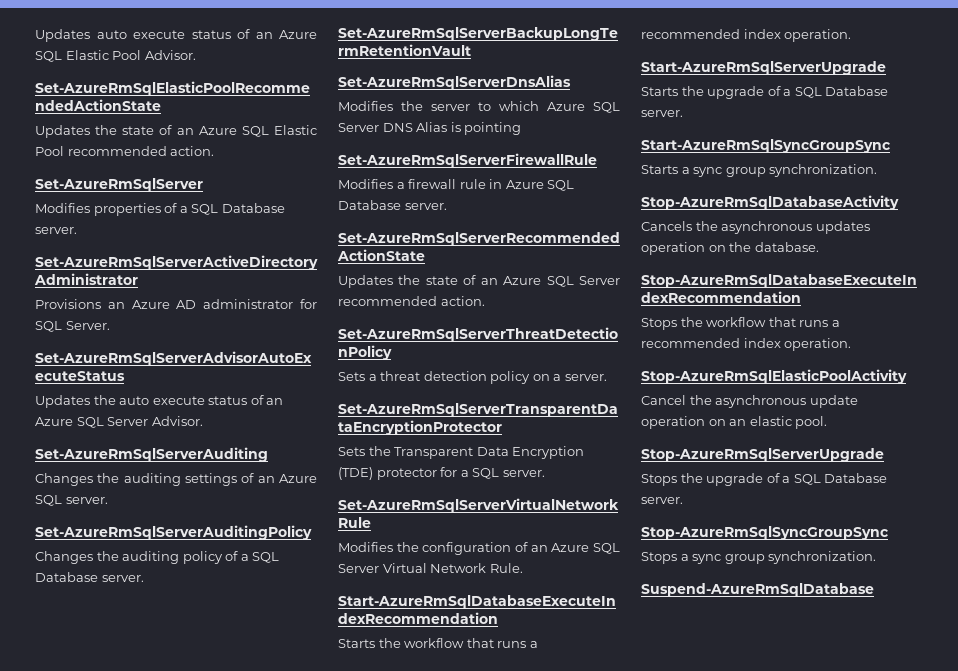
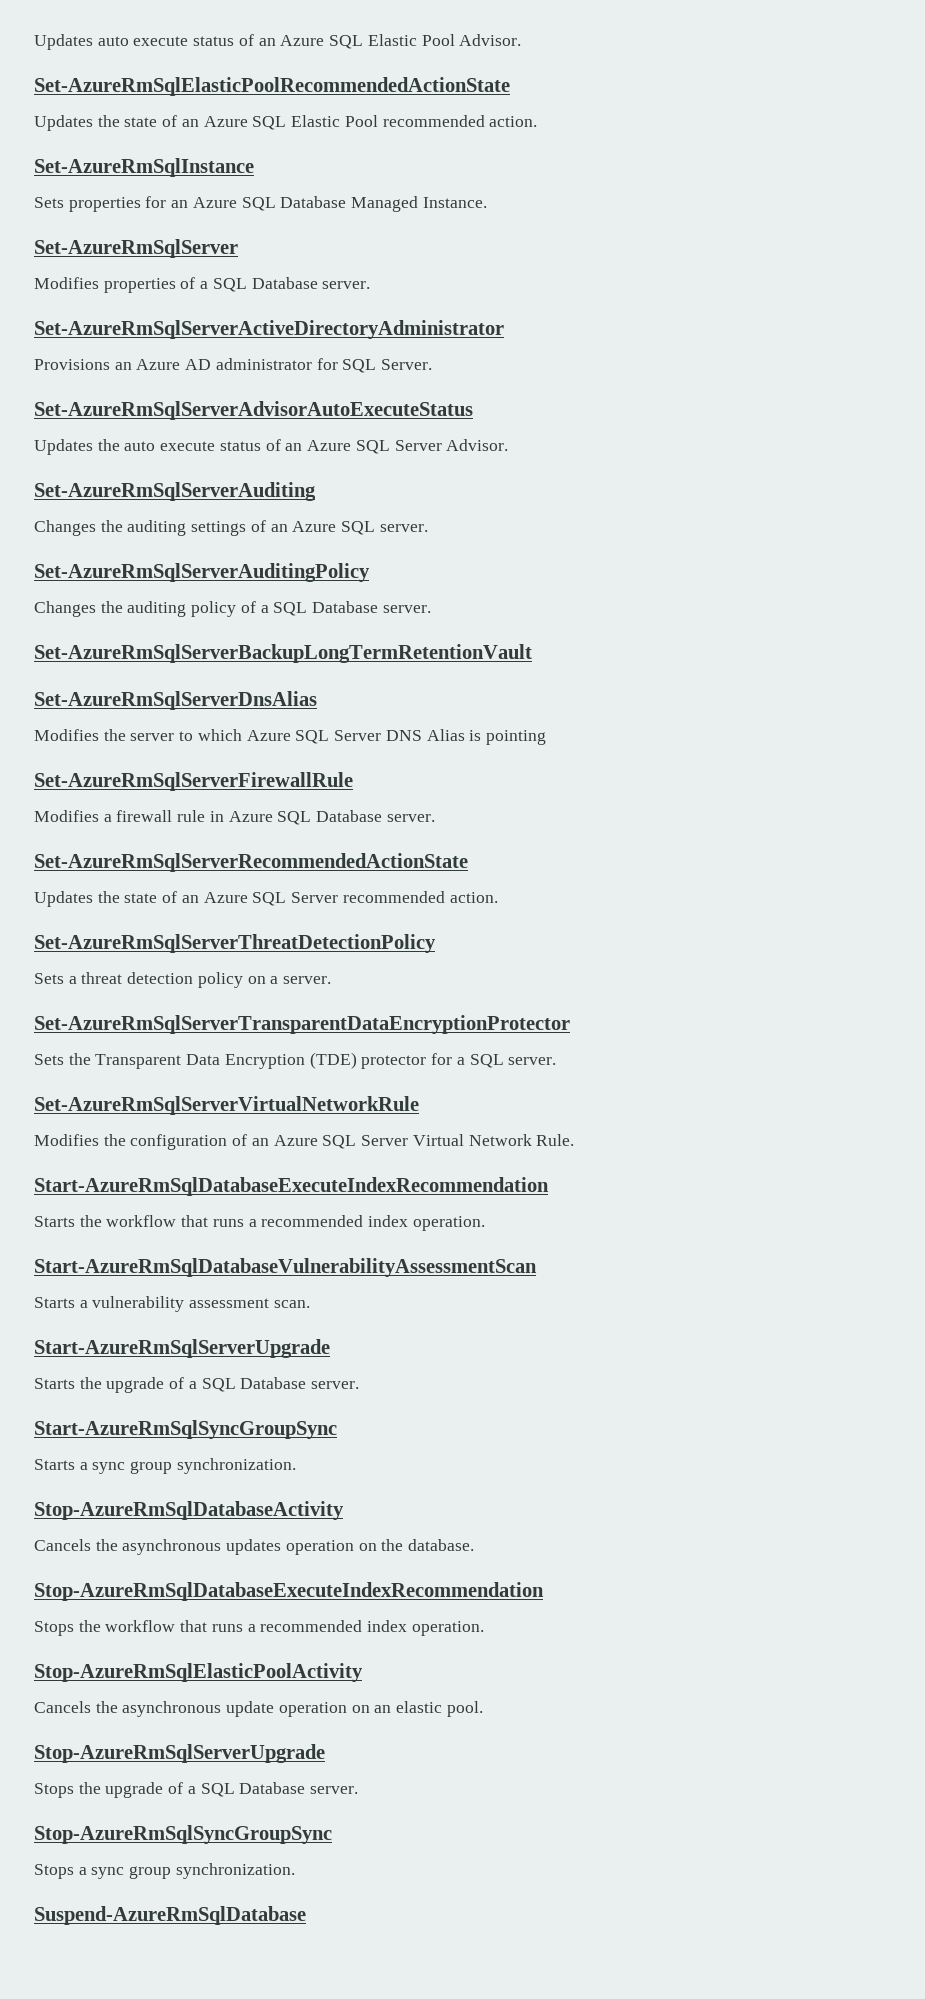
+ Set-AzureRmSqlInstance
+ Sets properties for an Azure SQL Database Managed Instance.
+ Start-AzureRmSqlDatabaseVulnerabilityAssessmentScan
+ Starts a vulnerability assessment scan.
- Cancel the asynchronous update operation on an elastic pool.
+ Cancels the asynchronous update operation on an elastic pool.

